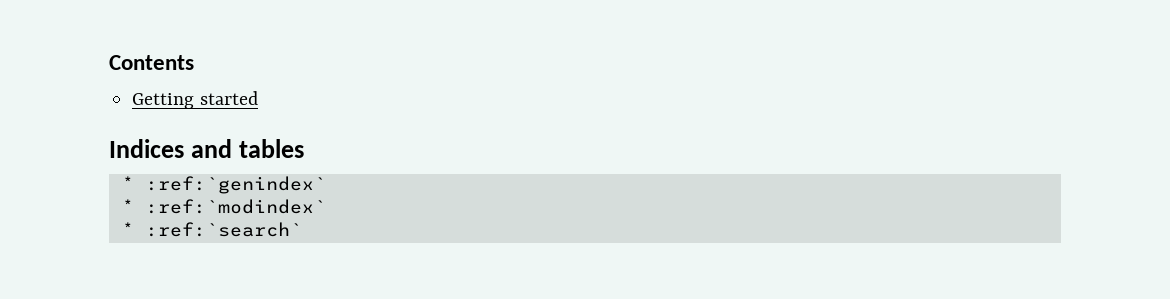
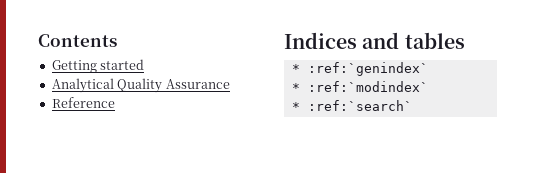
+ Analytical Quality Assurance
+ Reference

